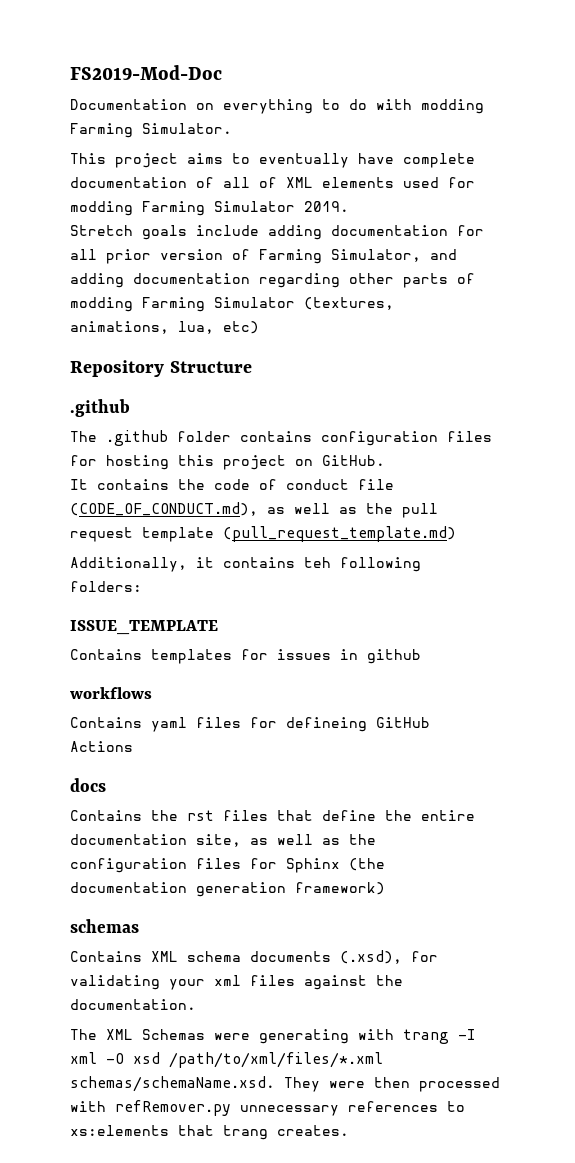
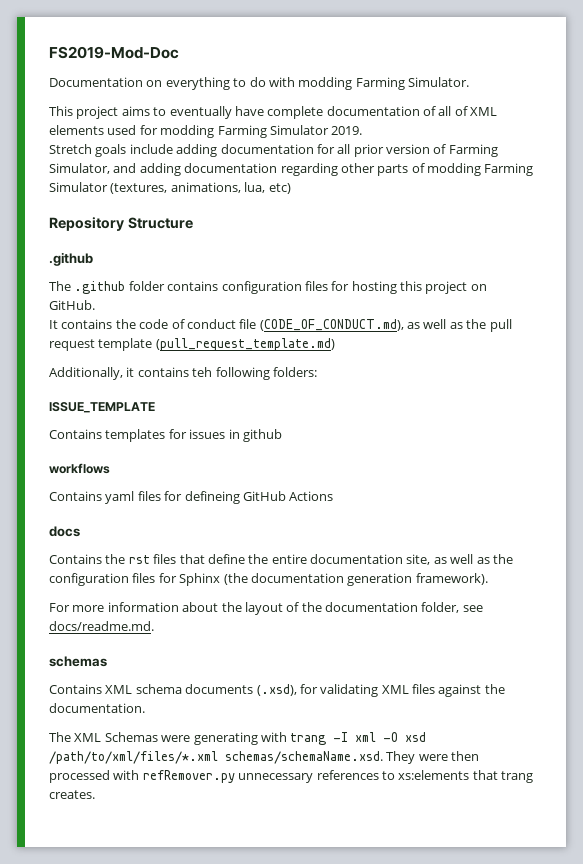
- Contains the rst files that define the entire documentation site, as well as the configuration files for Sphinx (the documentation generation framework)
+ Contains the rst files that define the entire documentation site, as well as the configuration files for Sphinx (the documentation generation framework).
+ For more information about the layout of the documentation folder, see docs/readme.md.
- Contains XML schema documents (.xsd), for validating your xml files against the documentation.
+ Contains XML schema documents (.xsd), for validating XML files against the documentation.

